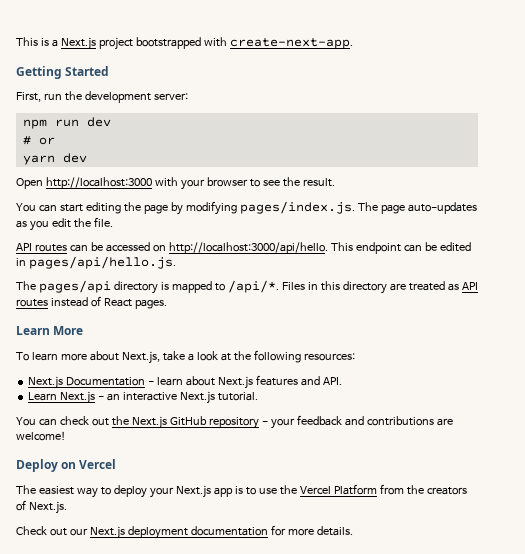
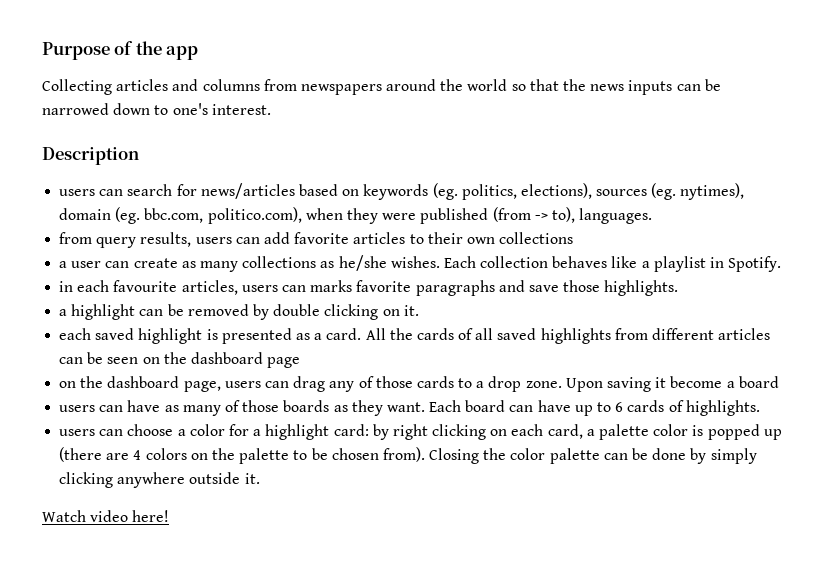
- This is a Next.js project bootstrapped with create-next-app.
- Getting Started
- First, run the development server:
- npm run dev
- # or
- yarn dev
- Open http://localhost:3000 with your browser to see the result.
- You can start editing the page by modifying pages/index.js. The page auto-updates as you edit the file.
- API routes can be accessed on http://localhost:3000/api/hello. This endpoint can be edited in pages/api/hello.js.
- The pages/api directory is mapped to /api/*. Files in this directory are treated as API routes instead of React pages.
- Learn More
- To learn more about Next.js, take a look at the following resources:
- Next.js Documentation - learn about Next.js features and API.
- Learn Next.js - an interactive Next.js tutorial.
- You can check out the Next.js GitHub repository - your feedback and contributions are welcome!
- Deploy on Vercel
- The easiest way to deploy your Next.js app is to use the Vercel Platform from the creators of Next.js.
- Check out our Next.js deployment documentation for more details.
+ Purpose of the app
+ Collecting articles and columns from newspapers around the world so that the news inputs can be narrowed down to one's interest.
+ Description
+ users can search for news/articles based on keywords (eg. politics, elections), sources (eg. nytimes), domain (eg. bbc.com, politico.com), when they were published (from -> to), languages.
+ from query results, users can add favorite articles to their own collections
+ a user can create as many collections as he/she wishes. Each collection behaves like a playlist in Spotify.
+ in each favourite articles, users can marks favorite paragraphs and save those highlights.
+ a highlight can be removed by double clicking on it.
+ each saved highlight is presented as a card. All the cards of all saved highlights from different articles can be seen on the dashboard page
+ on the dashboard page, users can drag any of those cards to a drop zone. Upon saving it become a board
+ users can have as many of those boards as they want. Each board can have up to 6 cards of highlights.
+ users can choose a color for a highlight card: by right clicking on each card, a palette color is popped up (there are 4 colors on the palette to be chosen from). Closing the color palette can be done by simply clicking anywhere outside it.
+ Watch video here!

